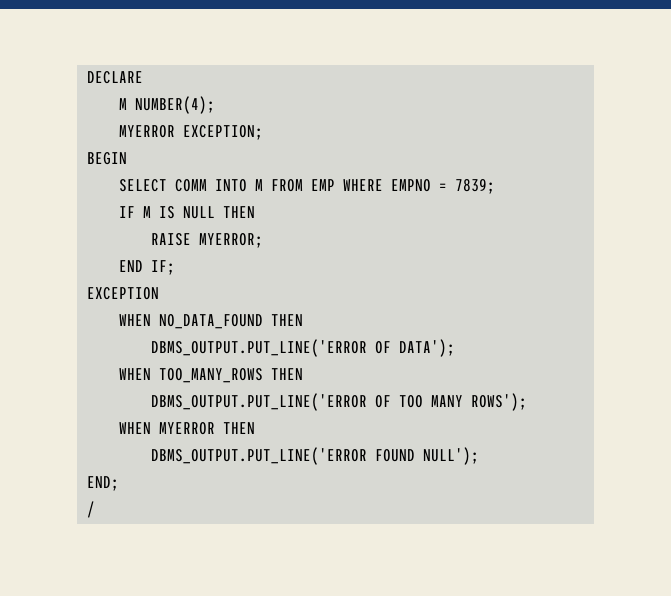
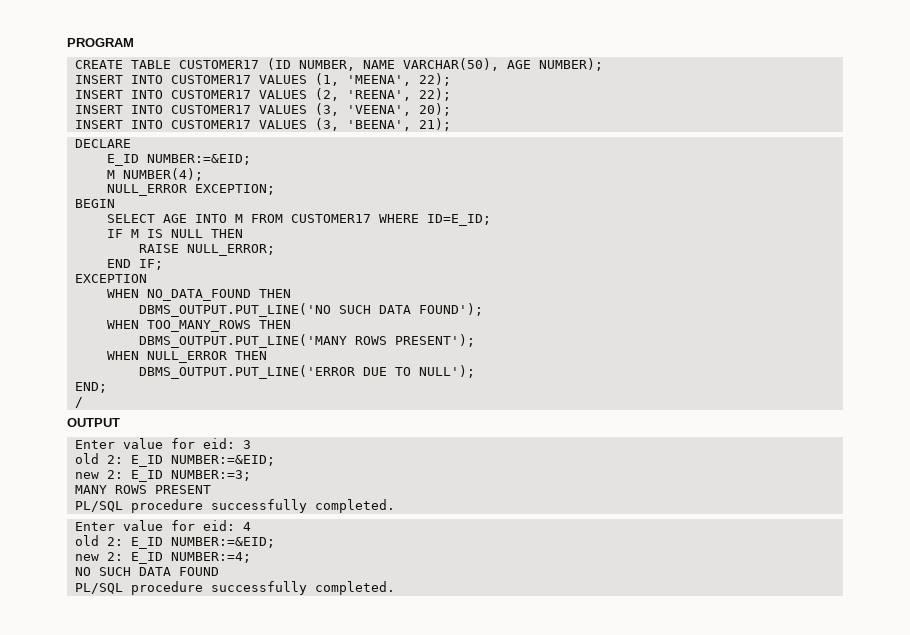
+ PROGRAM
+ CREATE TABLE CUSTOMER17 (ID NUMBER, NAME VARCHAR(50), AGE NUMBER);
+ INSERT INTO CUSTOMER17 VALUES (1, 'MEENA', 22);
+ INSERT INTO CUSTOMER17 VALUES (2, 'REENA', 22);
+ INSERT INTO CUSTOMER17 VALUES (3, 'VEENA', 20);
+ INSERT INTO CUSTOMER17 VALUES (3, 'BEENA', 21);
  DECLARE
+ E_ID NUMBER:=&EID;
- MYERROR EXCEPTION;
+ NULL_ERROR EXCEPTION;
- SELECT COMM INTO M FROM EMP WHERE EMPNO = 7839;
+ SELECT AGE INTO M FROM CUSTOMER17 WHERE ID=E_ID;
- RAISE MYERROR;
+ RAISE NULL_ERROR;
- DBMS_OUTPUT.PUT_LINE('ERROR OF DATA');
+ DBMS_OUTPUT.PUT_LINE('NO SUCH DATA FOUND');
- DBMS_OUTPUT.PUT_LINE('ERROR OF TOO MANY ROWS');
- WHEN MYERROR THEN
- DBMS_OUTPUT.PUT_LINE('ERROR FOUND NULL');
+ DBMS_OUTPUT.PUT_LINE('MANY ROWS PRESENT');
+ WHEN NULL_ERROR THEN
+ DBMS_OUTPUT.PUT_LINE('ERROR DUE TO NULL');
+ OUTPUT
+ Enter value for eid: 3
+ old 2: E_ID NUMBER:=&EID;
+ new 2: E_ID NUMBER:=3;
+ MANY ROWS PRESENT
+ PL/SQL procedure successfully completed.
+ Enter value for eid: 4
+ old 2: E_ID NUMBER:=&EID;
+ new 2: E_ID NUMBER:=4;
+ NO SUCH DATA FOUND
+ PL/SQL procedure successfully completed.

